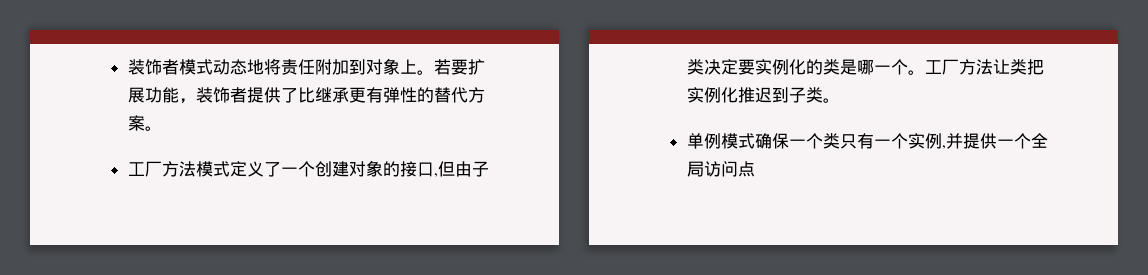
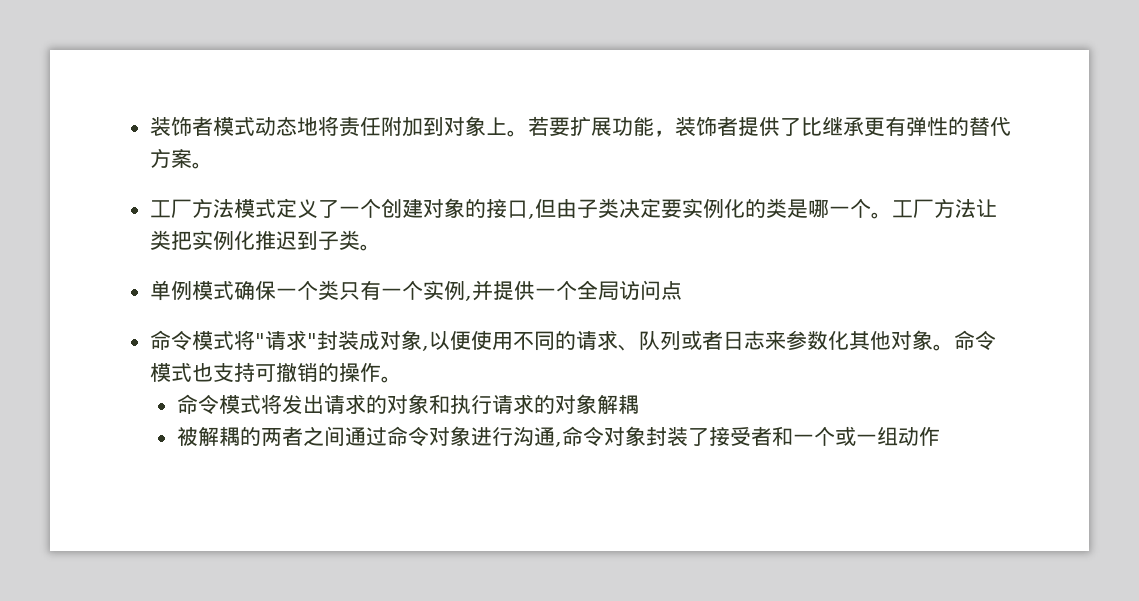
+ 命令模式将"请求"封装成对象,以便使用不同的请求、队列或者日志来参数化其他对象。命令模式也支持可撤销的操作。
+ 命令模式将发出请求的对象和执行请求的对象解耦
+ 被解耦的两者之间通过命令对象进行沟通,命令对象封装了接受者和一个或一组动作

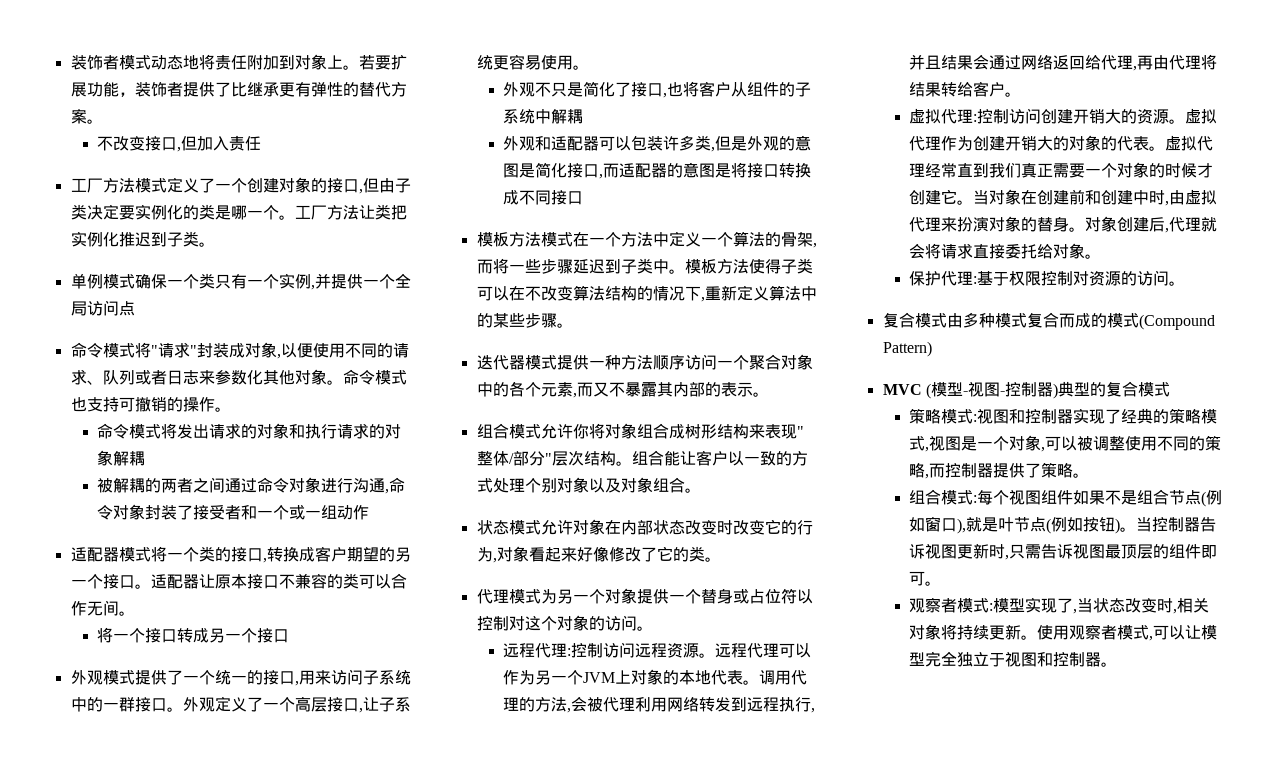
+ 不改变接口,但加入责任
+ 适配器模式将一个类的接口,转换成客户期望的另一个接口。适配器让原本接口不兼容的类可以合作无间。
+ 将一个接口转成另一个接口
+ 外观模式提供了一个统一的接口,用来访问子系统中的一群接口。外观定义了一个高层接口,让子系统更容易使用。
+ 外观不只是简化了接口,也将客户从组件的子系统中解耦
+ 外观和适配器可以包装许多类,但是外观的意图是简化接口,而适配器的意图是将接口转换成不同接口
+ 模板方法模式在一个方法中定义一个算法的骨架,而将一些步骤延迟到子类中。模板方法使得子类可以在不改变算法结构的情况下,重新定义算法中的某些步骤。
+ 迭代器模式提供一种方法顺序访问一个聚合对象中的各个元素,而又不暴露其内部的表示。
+ 组合模式允许你将对象组合成树形结构来表现"整体/部分"层次结构。组合能让客户以一致的方式处理个别对象以及对象组合。
+ 状态模式允许对象在内部状态改变时改变它的行为,对象看起来好像修改了它的类。
+ 代理模式为另一个对象提供一个替身或占位符以控制对这个对象的访问。
+ 远程代理:控制访问远程资源。远程代理可以作为另一个JVM上对象的本地代表。调用代理的方法,会被代理利用网络转发到远程执行,并且结果会通过网络返回给代理,再由代理将结果转给客户。
+ 虚拟代理:控制访问创建开销大的资源。虚拟代理作为创建开销大的对象的代表。虚拟代理经常直到我们真正需要一个对象的时候才创建它。当对象在创建前和创建中时,由虚拟代理来扮演对象的替身。对象创建后,代理就会将请求直接委托给对象。
+ 保护代理:基于权限控制对资源的访问。
+ 复合模式由多种模式复合而成的模式(Compound Pattern)
+ MVC (模型-视图-控制器)典型的复合模式
+ 策略模式:视图和控制器实现了经典的策略模式,视图是一个对象,可以被调整使用不同的策略,而控制器提供了策略。
+ 组合模式:每个视图组件如果不是组合节点(例如窗口),就是叶节点(例如按钮)。当控制器告诉视图更新时,只需告诉视图最顶层的组件即可。
+ 观察者模式:模型实现了,当状态改变时,相关对象将持续更新。使用观察者模式,可以让模型完全独立于视图和控制器。

